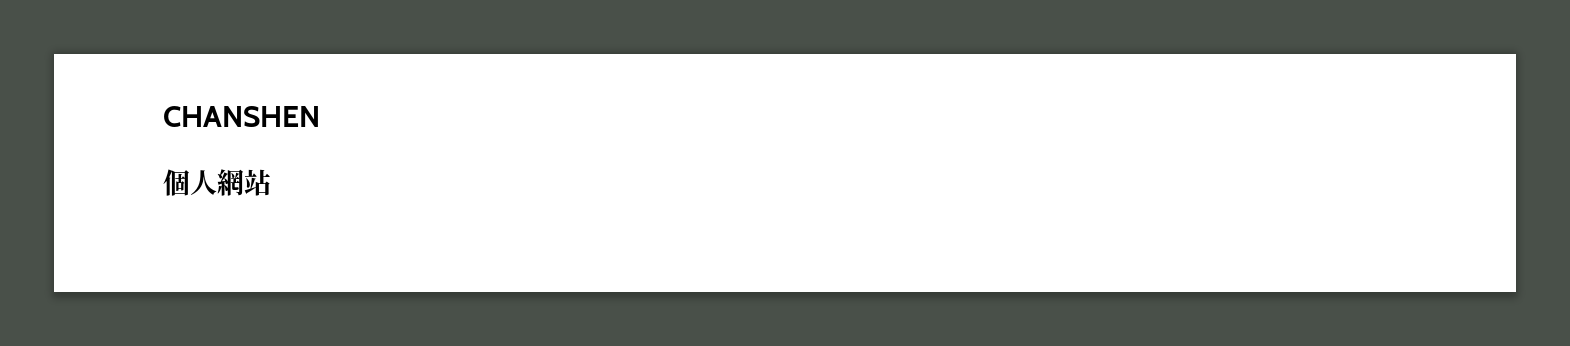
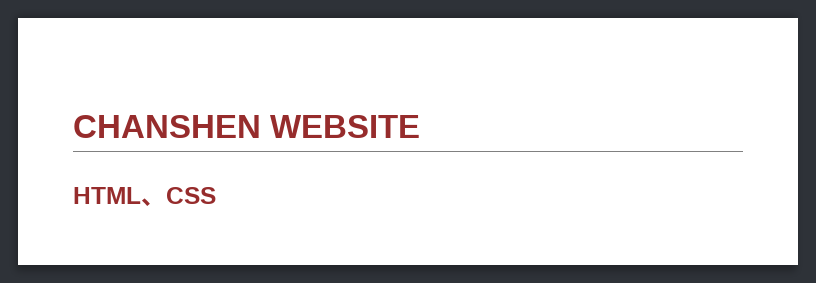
- CHANSHEN
- 個人網站
+ CHANSHEN WEBSITE
+ HTML、CSS

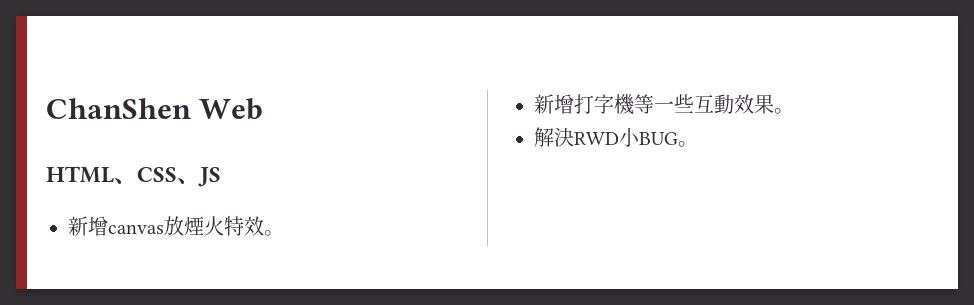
- CHANSHEN WEBSITE
+ ChanShen Web
- HTML、CSS
+ HTML、CSS、JS
+ 新增canvas放煙火特效。
+ 新增打字機等一些互動效果。
+ 解決RWD小BUG。

